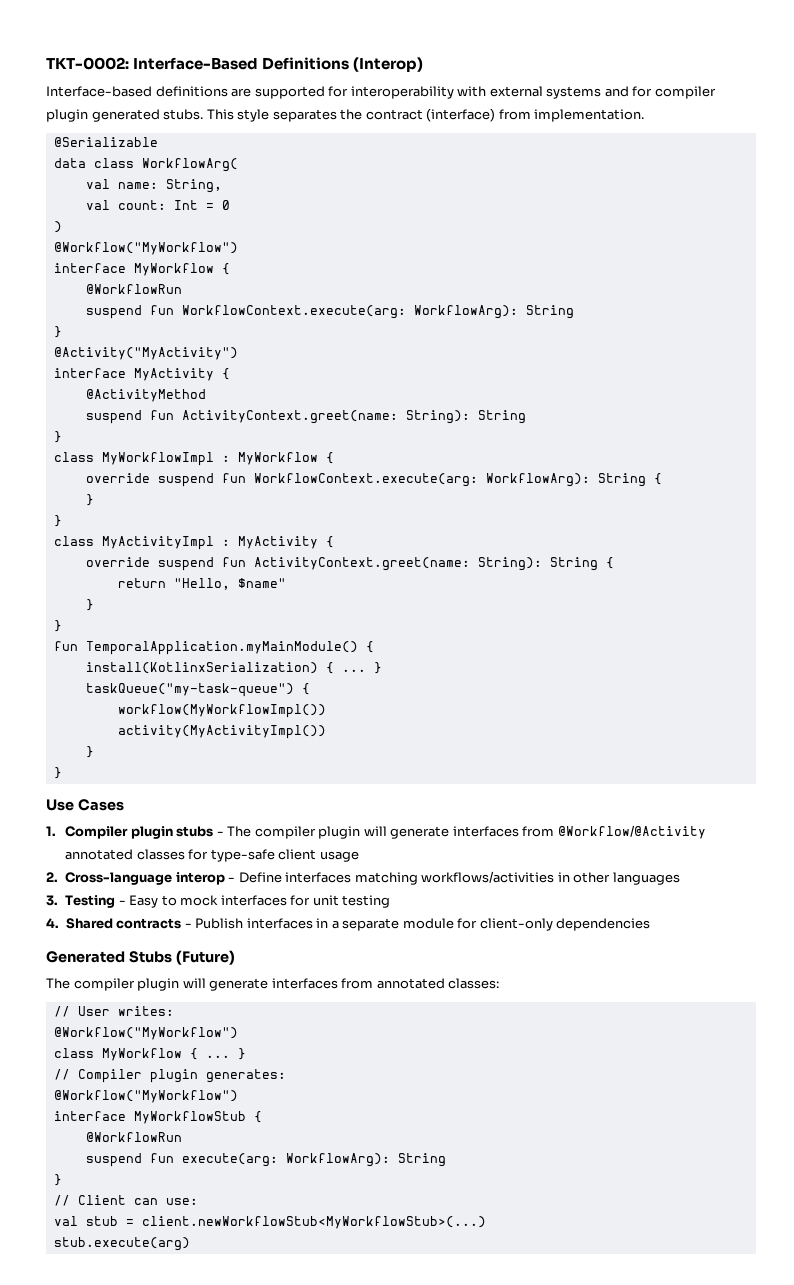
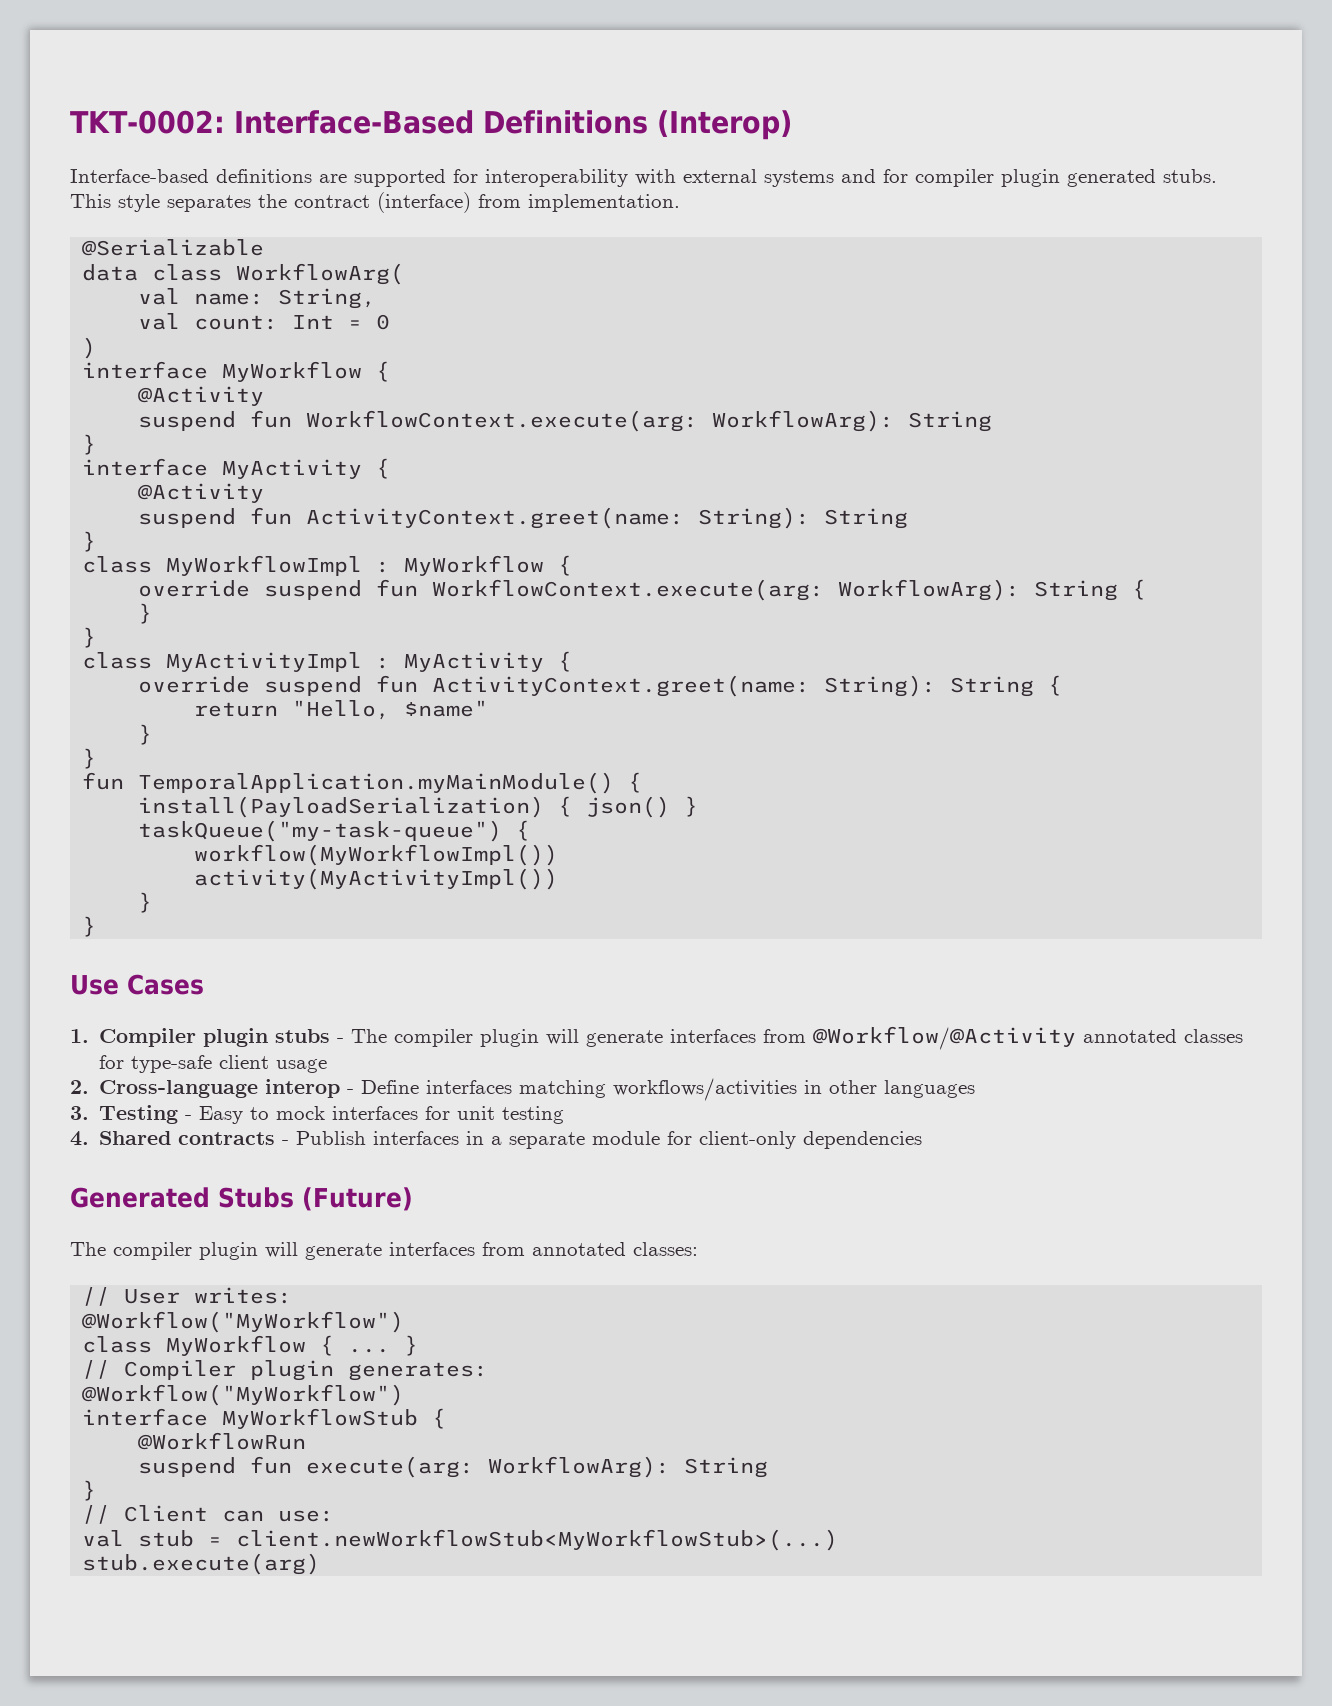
  )
- @Workflow("MyWorkflow")
  interface MyWorkflow {
- @WorkflowRun
+ @Activity
- @Activity("MyActivity")
  interface MyActivity {
- @ActivityMethod
+ @Activity
- install(KotlinxSerialization) { ... }
+ install(PayloadSerialization) { json() }

